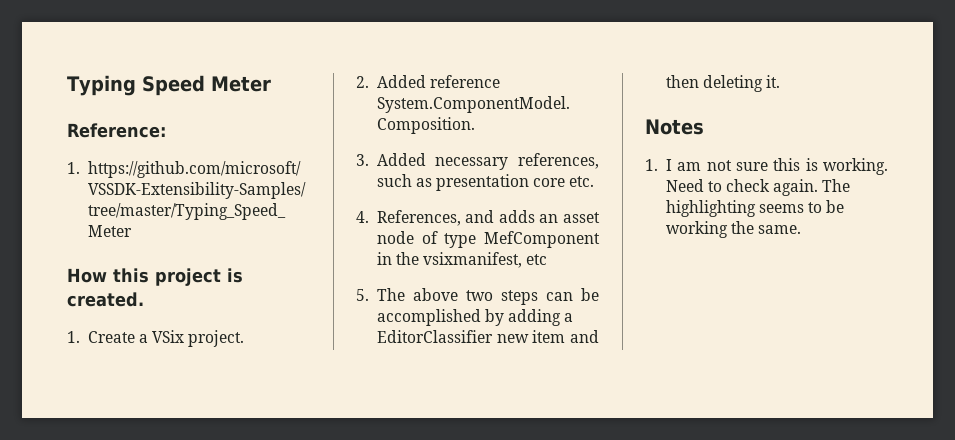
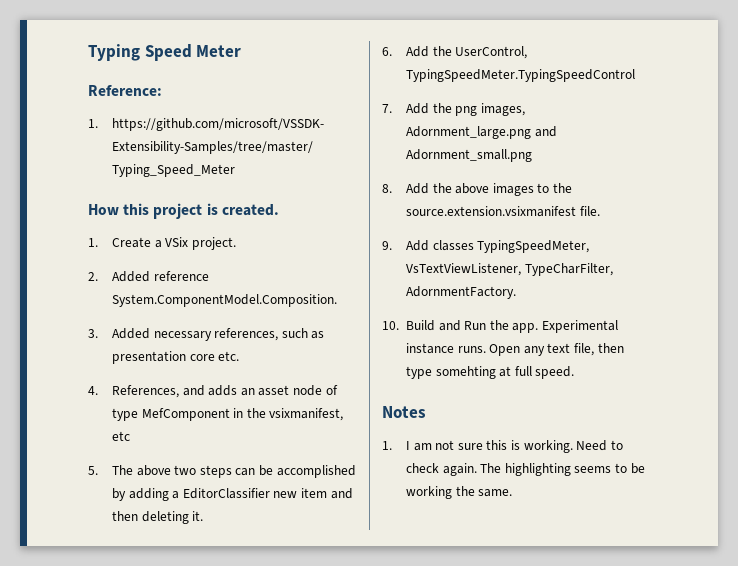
+ 6. Add the UserControl, TypingSpeedMeter.TypingSpeedControl
+ 7. Add the png images, Adornment_large.png and Adornment_small.png
+ 8. Add the above images to the source.extension.vsixmanifest file.
+ 9. Add classes TypingSpeedMeter, VsTextViewListener, TypeCharFilter, AdornmentFactory.
+ 10. Build and Run the app. Experimental instance runs. Open any text file, then type somehting at full speed.

